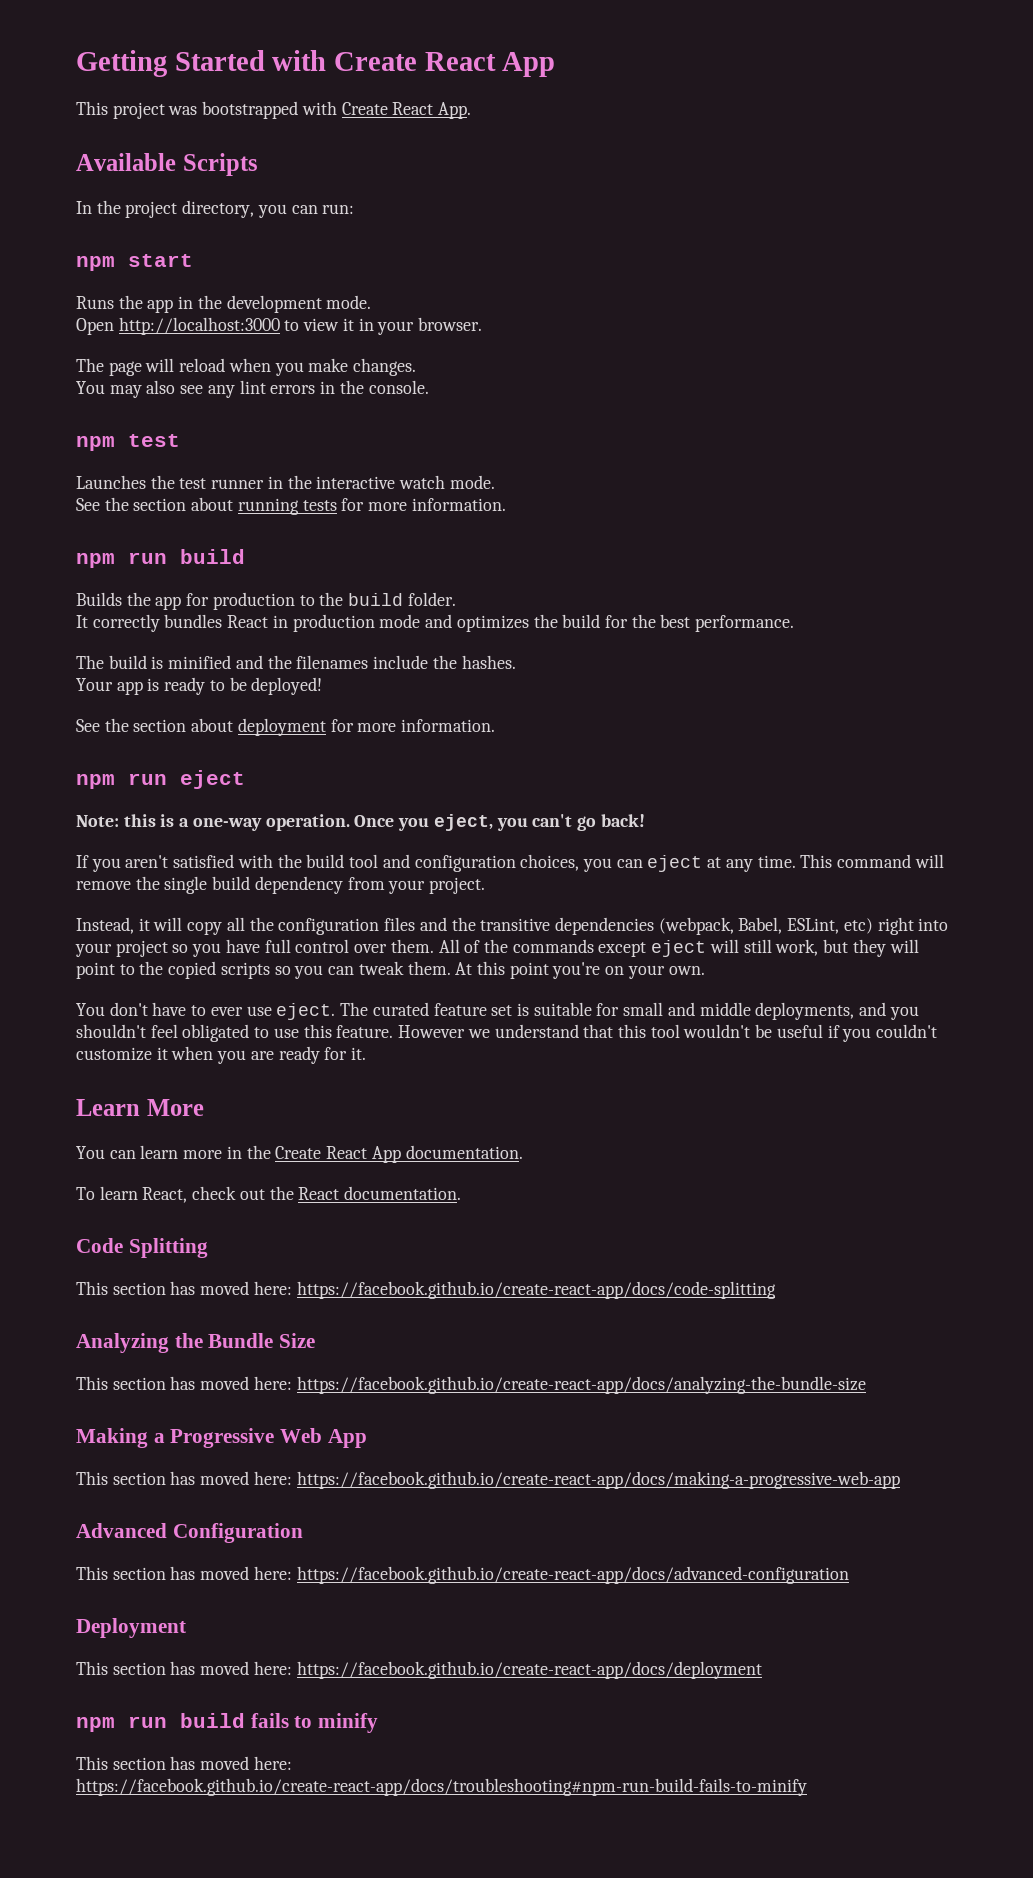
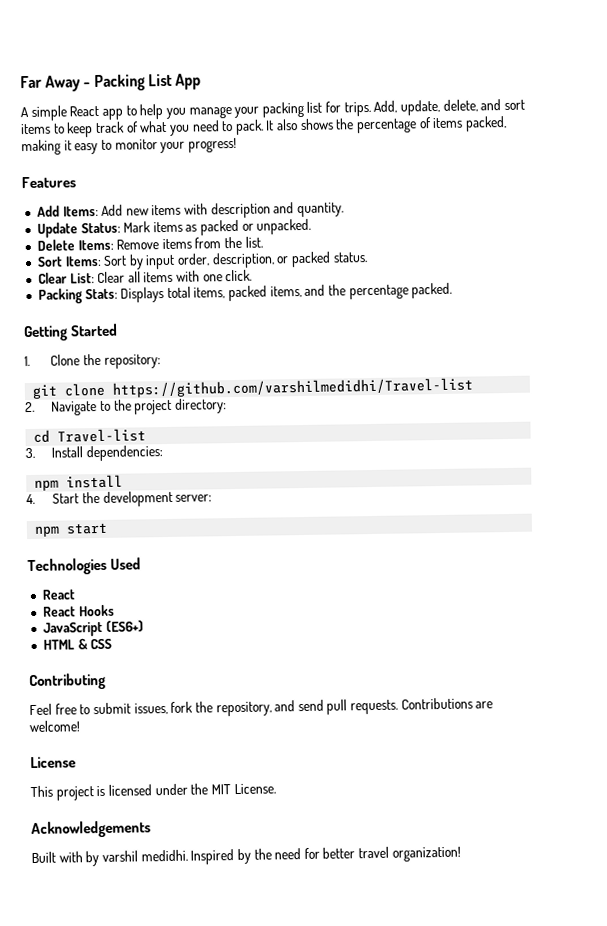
- Getting Started with Create React App
- This project was bootstrapped with Create React App.
- Available Scripts
- In the project directory, you can run:
+ Far Away - Packing List App
+ A simple React app to help you manage your packing list for trips. Add, update, delete, and sort items to keep track of what you need to pack. It also shows the percentage of items packed, making it easy to monitor your progress!
+ Features
+ Add Items: Add new items with description and quantity.
+ Update Status: Mark items as packed or unpacked.
+ Delete Items: Remove items from the list.
+ Sort Items: Sort by input order, description, or packed status.
+ Clear List: Clear all items with one click.
+ Packing Stats: Displays total items, packed items, and the percentage packed.
+ Getting Started
+ 1. Clone the repository:
+ git clone https://github.com/varshilmedidhi/Travel-list
+ 2. Navigate to the project directory:
+ cd Travel-list
+ 3. Install dependencies:
+ npm install
+ 4. Start the development server:
  npm start
- Runs the app in the development mode.
- Open http://localhost:3000 to view it in your browser.
- The page will reload when you make changes.
- You may also see any lint errors in the console.
- npm test
- Launches the test runner in the interactive watch mode.
- See the section about running tests for more information.
- npm run build
- Builds the app for production to the build folder.
- It correctly bundles React in production mode and optimizes the build for the best performance.
- The build is minified and the filenames include the hashes.
- Your app is ready to be deployed!
- See the section about deployment for more information.
- npm run eject
- Note: this is a one-way operation. Once you eject, you can't go back!
- If you aren't satisfied with the build tool and configuration choices, you can eject at any time. This command will remove the single build dependency from your project.
- Instead, it will copy all the configuration files and the transitive dependencies (webpack, Babel, ESLint, etc) right into your project so you have full control over them. All of the commands except eject will still work, but they will point to the copied scripts so you can tweak them. At this point you're on your own.
- You don't have to ever use eject. The curated feature set is suitable for small and middle deployments, and you shouldn't feel obligated to use this feature. However we understand that this tool wouldn't be useful if you couldn't customize it when you are ready for it.
- Learn More
- You can learn more in the Create React App documentation.
- To learn React, check out the React documentation.
- Code Splitting
- This section has moved here: https://facebook.github.io/create-react-app/docs/code-splitting
- Analyzing the Bundle Size
- This section has moved here: https://facebook.github.io/create-react-app/docs/analyzing-the-bundle-size
- Making a Progressive Web App
- This section has moved here: https://facebook.github.io/create-react-app/docs/making-a-progressive-web-app
- Advanced Configuration
- This section has moved here: https://facebook.github.io/create-react-app/docs/advanced-configuration
- Deployment
- This section has moved here: https://facebook.github.io/create-react-app/docs/deployment
- npm run build fails to minify
- This section has moved here: https://facebook.github.io/create-react-app/docs/troubleshooting#npm-run-build-fails-to-minify
+ Technologies Used
+ React
+ React Hooks
+ JavaScript (ES6+)
+ HTML & CSS
+ Contributing
+ Feel free to submit issues, fork the repository, and send pull requests. Contributions are welcome!
+ License
+ This project is licensed under the MIT License.
+ Acknowledgements
+ Built with by varshil medidhi. Inspired by the need for better travel organization!

